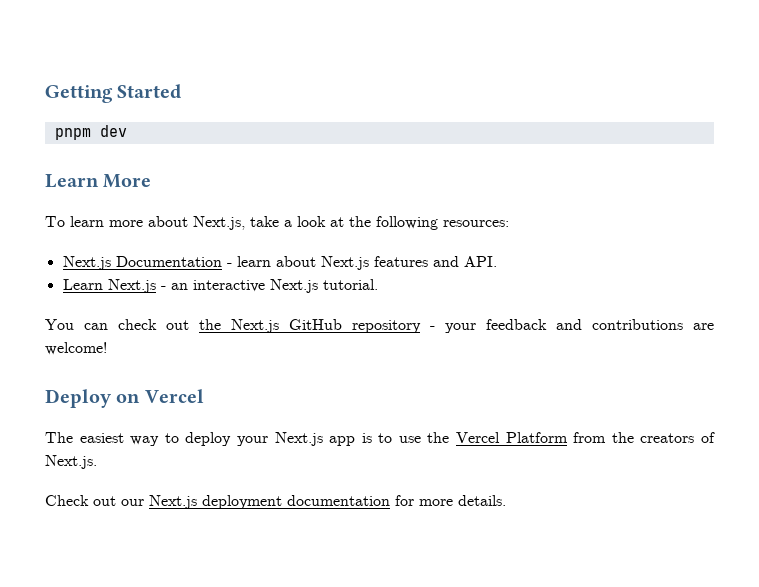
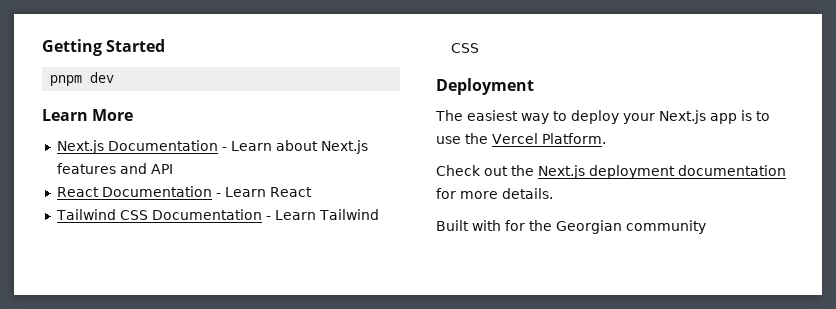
- To learn more about Next.js, take a look at the following resources:
- Next.js Documentation - learn about Next.js features and API.
- Learn Next.js - an interactive Next.js tutorial.
- You can check out the Next.js GitHub repository - your feedback and contributions are welcome!
- Deploy on Vercel
+ Next.js Documentation - Learn about Next.js features and API
+ React Documentation - Learn React
+ Tailwind CSS Documentation - Learn Tailwind CSS
+ Deployment
- The easiest way to deploy your Next.js app is to use the Vercel Platform from the creators of Next.js.
+ The easiest way to deploy your Next.js app is to use the Vercel Platform.
- Check out our Next.js deployment documentation for more details.
+ Check out the Next.js deployment documentation for more details.
+ Built with for the Georgian community

